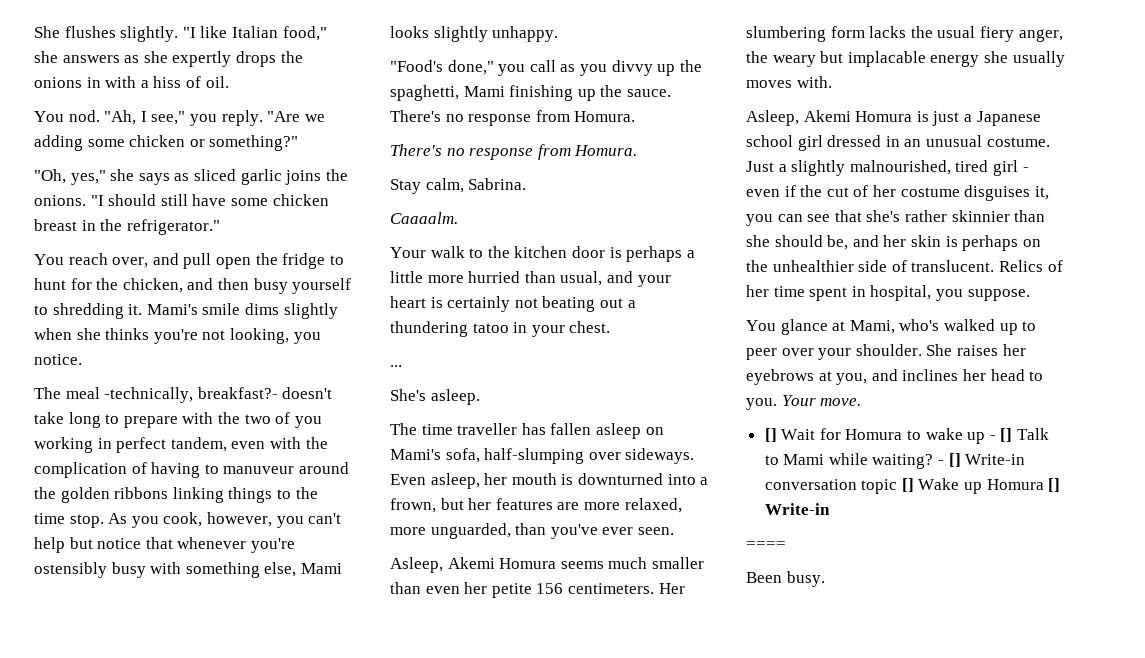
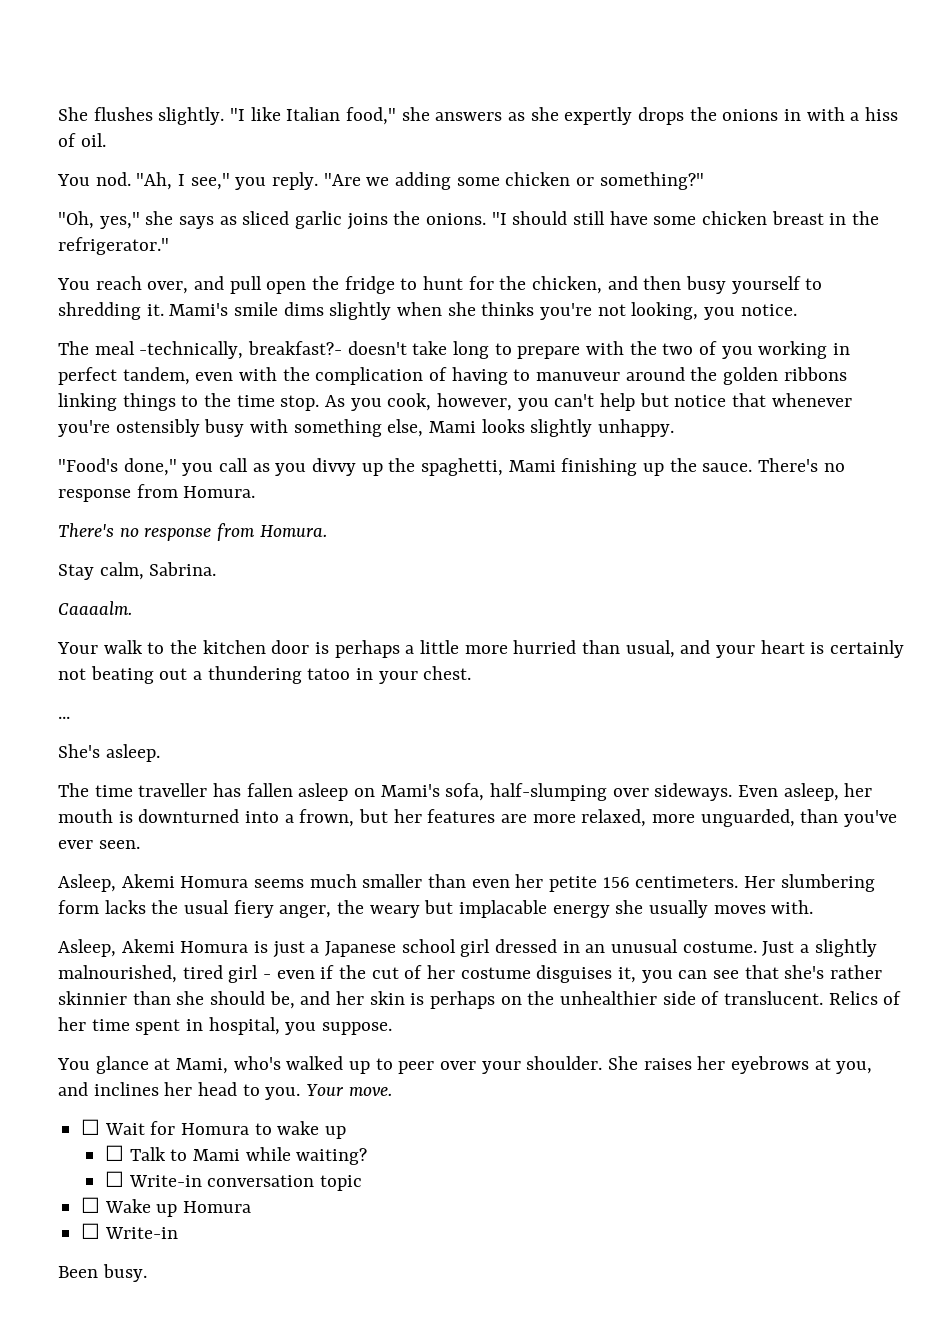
- [] Wait for Homura to wake up - [] Talk to Mami while waiting? - [] Write-in conversation topic [] Wake up Homura [] Write-in
- ====
+ ☐ Wait for Homura to wake up
+ ☐ Talk to Mami while waiting?
+ ☐ Write-in conversation topic
+ ☐ Wake up Homura
+ ☐ Write-in

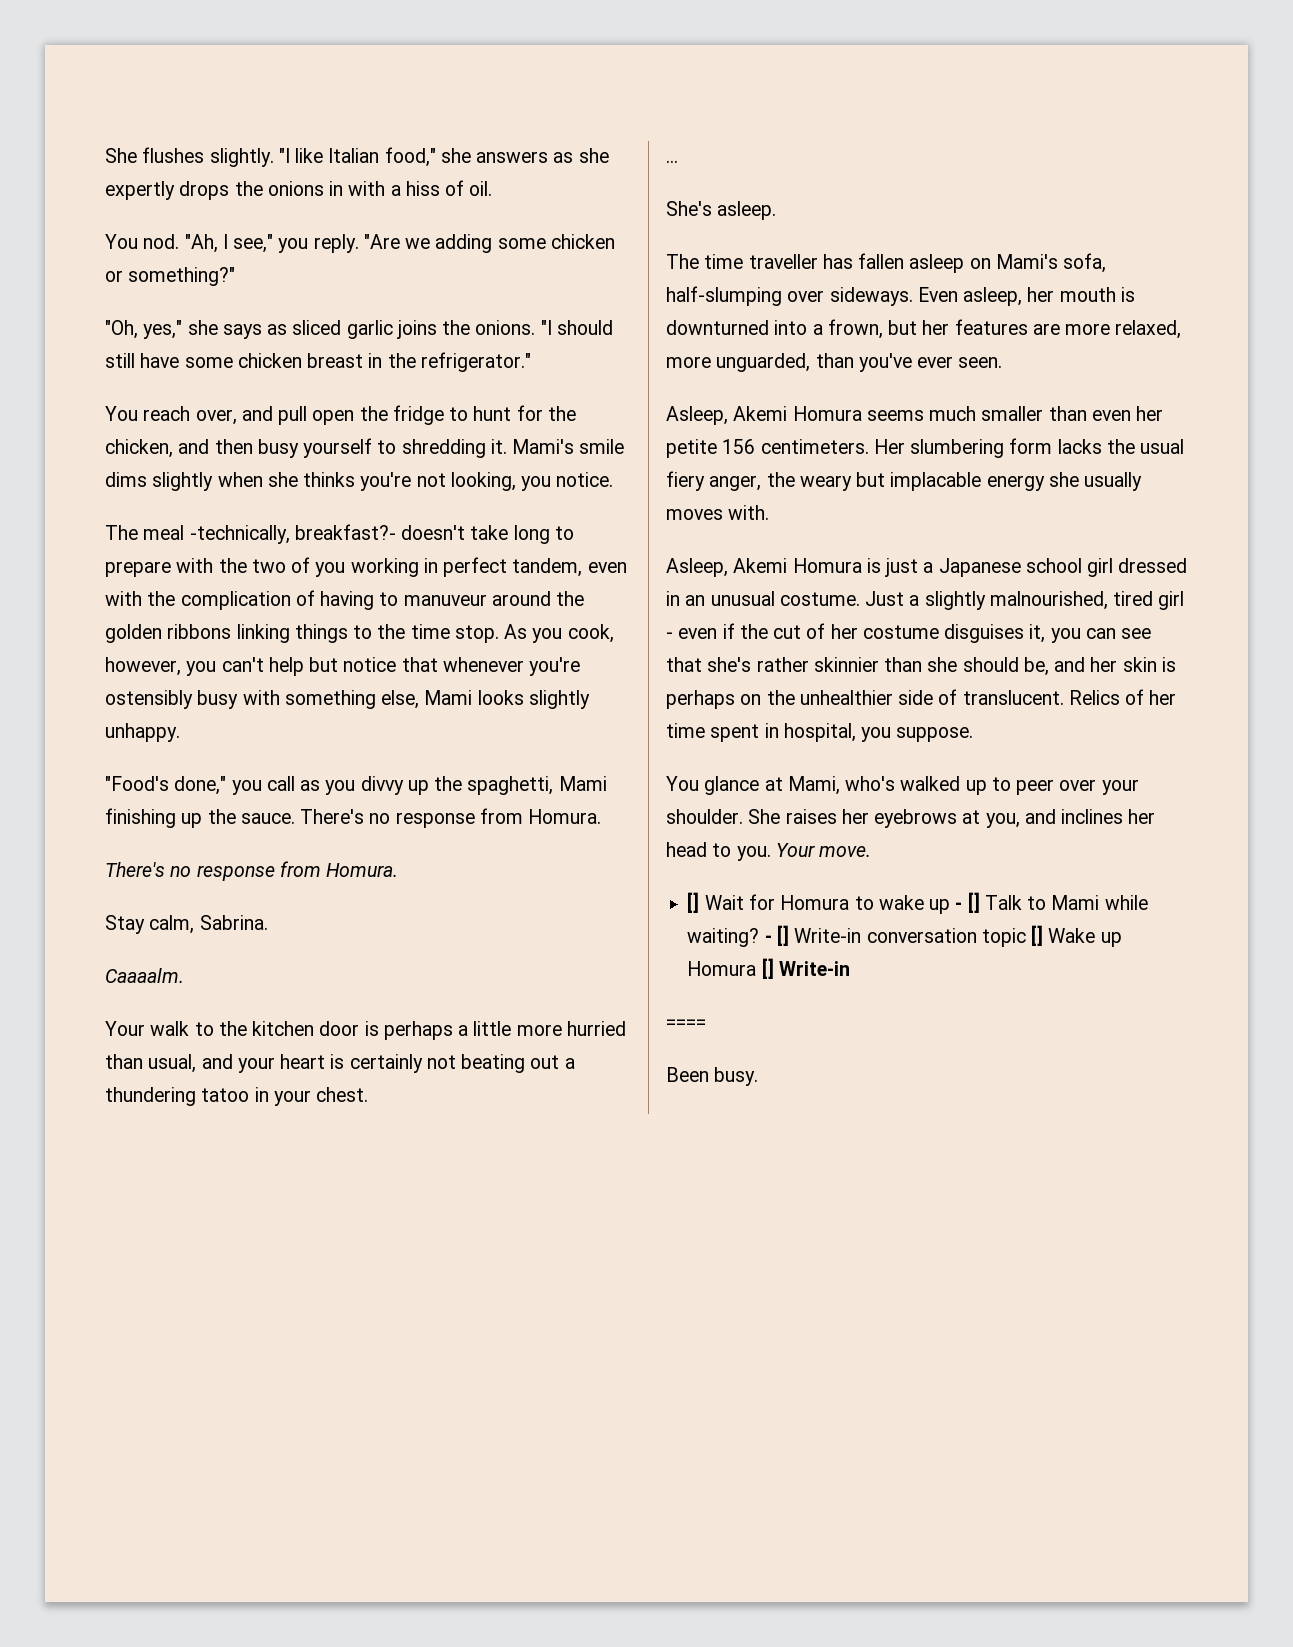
- ☐ Wait for Homura to wake up
- ☐ Talk to Mami while waiting?
- ☐ Write-in conversation topic
- ☐ Wake up Homura
- ☐ Write-in
+ [] Wait for Homura to wake up - [] Talk to Mami while waiting? - [] Write-in conversation topic [] Wake up Homura [] Write-in
+ ====

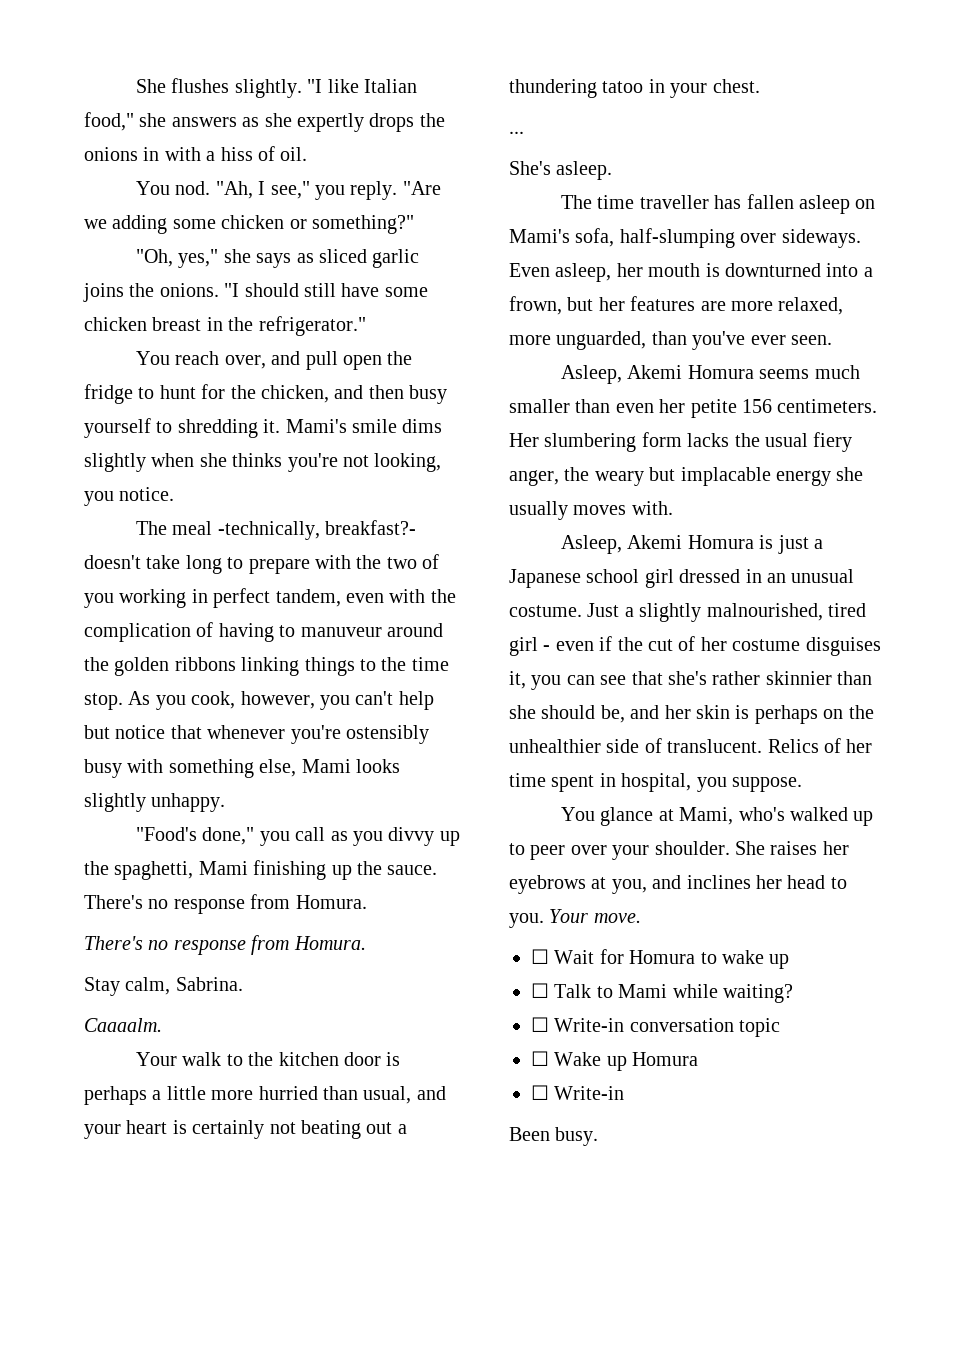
- [] Wait for Homura to wake up - [] Talk to Mami while waiting? - [] Write-in conversation topic [] Wake up Homura [] Write-in
- ====
+ ☐ Wait for Homura to wake up
+ ☐ Talk to Mami while waiting?
+ ☐ Write-in conversation topic
+ ☐ Wake up Homura
+ ☐ Write-in

